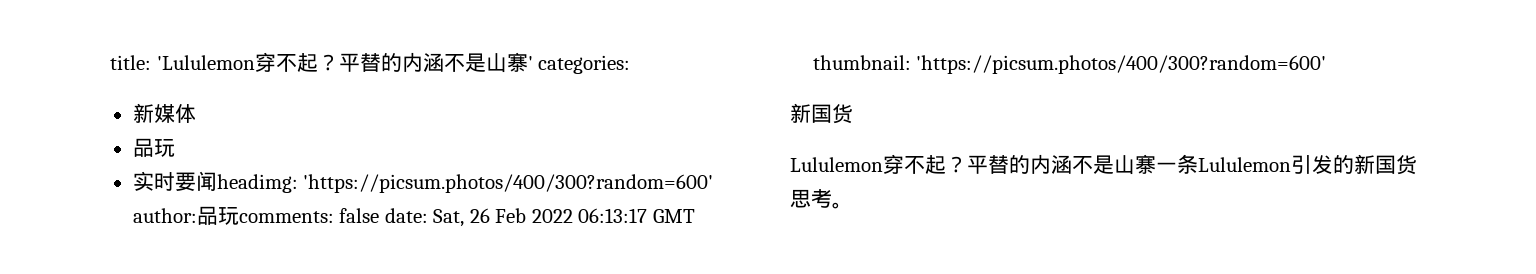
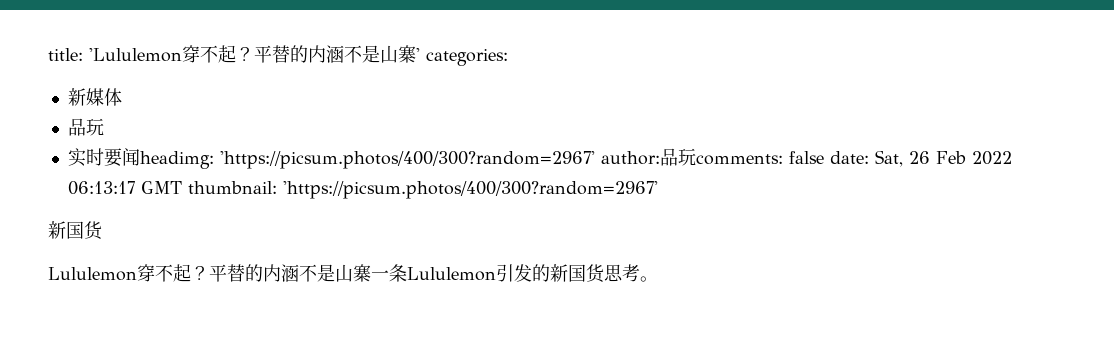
- 实时要闻headimg: 'https://picsum.photos/400/300?random=600' author:品玩comments: false date: Sat, 26 Feb 2022 06:13:17 GMT thumbnail: 'https://picsum.photos/400/300?random=600'
+ 实时要闻headimg: 'https://picsum.photos/400/300?random=2967' author:品玩comments: false date: Sat, 26 Feb 2022 06:13:17 GMT thumbnail: 'https://picsum.photos/400/300?random=2967'

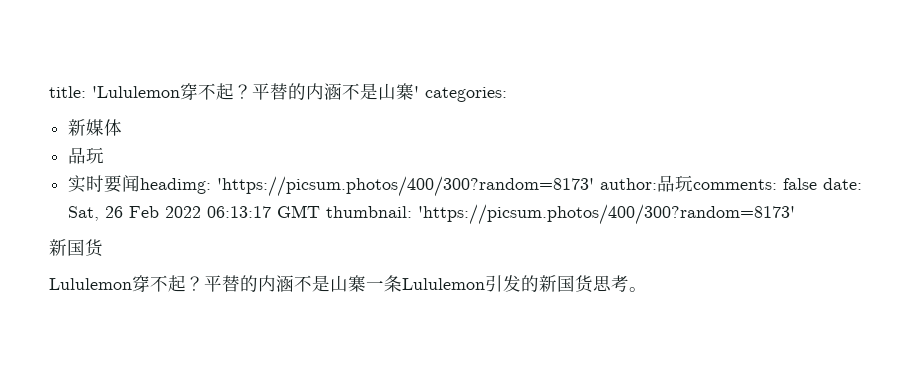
- 实时要闻headimg: 'https://picsum.photos/400/300?random=2967' author:品玩comments: false date: Sat, 26 Feb 2022 06:13:17 GMT thumbnail: 'https://picsum.photos/400/300?random=2967'
+ 实时要闻headimg: 'https://picsum.photos/400/300?random=8173' author:品玩comments: false date: Sat, 26 Feb 2022 06:13:17 GMT thumbnail: 'https://picsum.photos/400/300?random=8173'

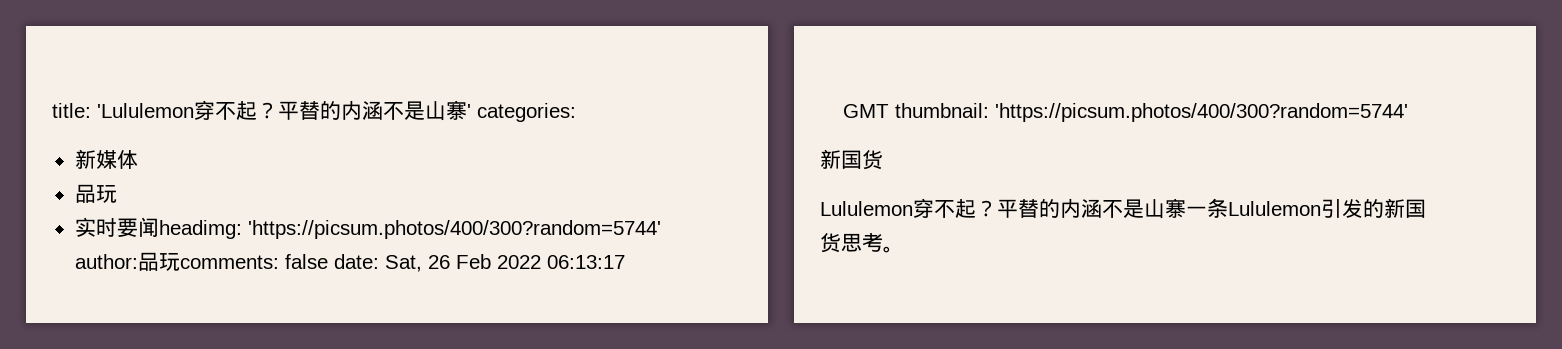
- 实时要闻headimg: 'https://picsum.photos/400/300?random=8173' author:品玩comments: false date: Sat, 26 Feb 2022 06:13:17 GMT thumbnail: 'https://picsum.photos/400/300?random=8173'
+ 实时要闻headimg: 'https://picsum.photos/400/300?random=5744' author:品玩comments: false date: Sat, 26 Feb 2022 06:13:17 GMT thumbnail: 'https://picsum.photos/400/300?random=5744'

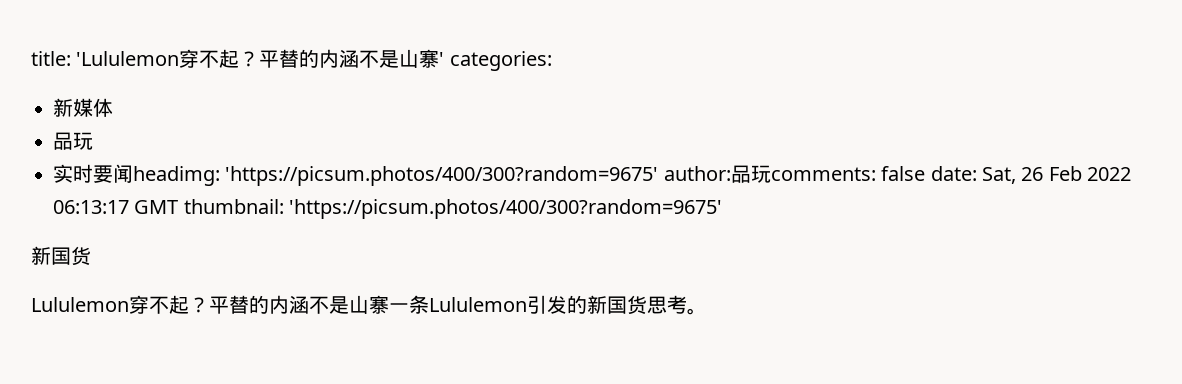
- 实时要闻headimg: 'https://picsum.photos/400/300?random=5744' author:品玩comments: false date: Sat, 26 Feb 2022 06:13:17 GMT thumbnail: 'https://picsum.photos/400/300?random=5744'
+ 实时要闻headimg: 'https://picsum.photos/400/300?random=9675' author:品玩comments: false date: Sat, 26 Feb 2022 06:13:17 GMT thumbnail: 'https://picsum.photos/400/300?random=9675'

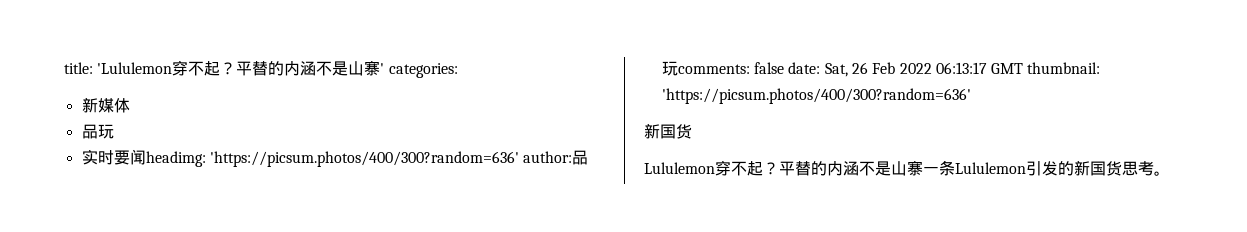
- 实时要闻headimg: 'https://picsum.photos/400/300?random=9675' author:品玩comments: false date: Sat, 26 Feb 2022 06:13:17 GMT thumbnail: 'https://picsum.photos/400/300?random=9675'
+ 实时要闻headimg: 'https://picsum.photos/400/300?random=636' author:品玩comments: false date: Sat, 26 Feb 2022 06:13:17 GMT thumbnail: 'https://picsum.photos/400/300?random=636'

